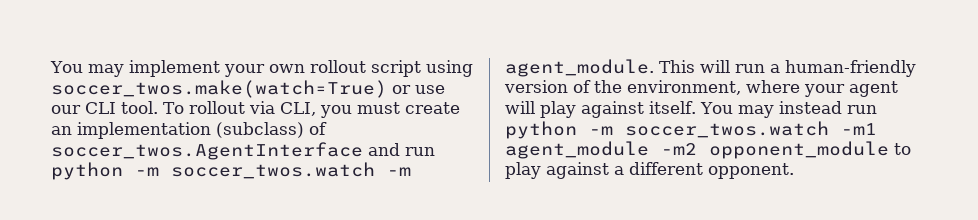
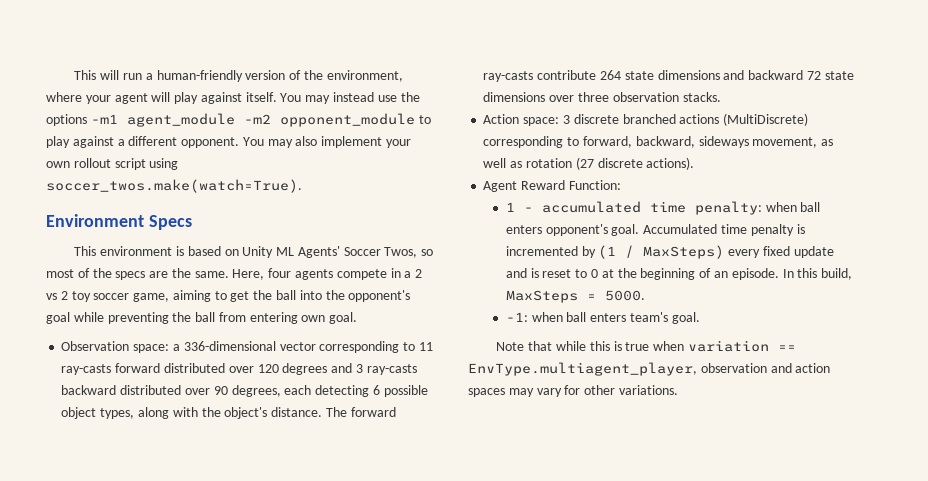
- You may implement your own rollout script using soccer_twos.make(watch=True) or use our CLI tool. To rollout via CLI, you must create an implementation (subclass) of soccer_twos.AgentInterface and run python -m soccer_twos.watch -m agent_module.
- You may instead run python -m soccer_twos.watch -m1 agent_module -m2 opponent_module to play against a different opponent.
+ You may instead use the options -m1 agent_module -m2 opponent_module to play against a different opponent.
+ You may also implement your own rollout script using soccer_twos.make(watch=True).
+ Environment Specs
+ This environment is based on Unity ML Agents' Soccer Twos, so most of the specs are the same. Here, four agents compete in a 2 vs 2 toy soccer game, aiming to get the ball into the opponent's goal while preventing the ball from entering own goal.
+ Observation space: a 336-dimensional vector corresponding to 11 ray-casts forward distributed over 120 degrees and 3 ray-casts backward distributed over 90 degrees, each detecting 6 possible object types, along with the object's distance. The forward ray-casts contribute 264 state dimensions and backward 72 state dimensions over three observation stacks.
+ Action space: 3 discrete branched actions (MultiDiscrete) corresponding to forward, backward, sideways movement, as well as rotation (27 discrete actions).
+ Agent Reward Function:
+ 1 - accumulated time penalty: when ball enters opponent's goal. Accumulated time penalty is incremented by (1 / MaxSteps) every fixed update and is reset to 0 at the beginning of an episode. In this build, MaxSteps = 5000.
+ -1: when ball enters team's goal.
+ Note that while this is true when variation == EnvType.multiagent_player, observation and action spaces may vary for other variations.

